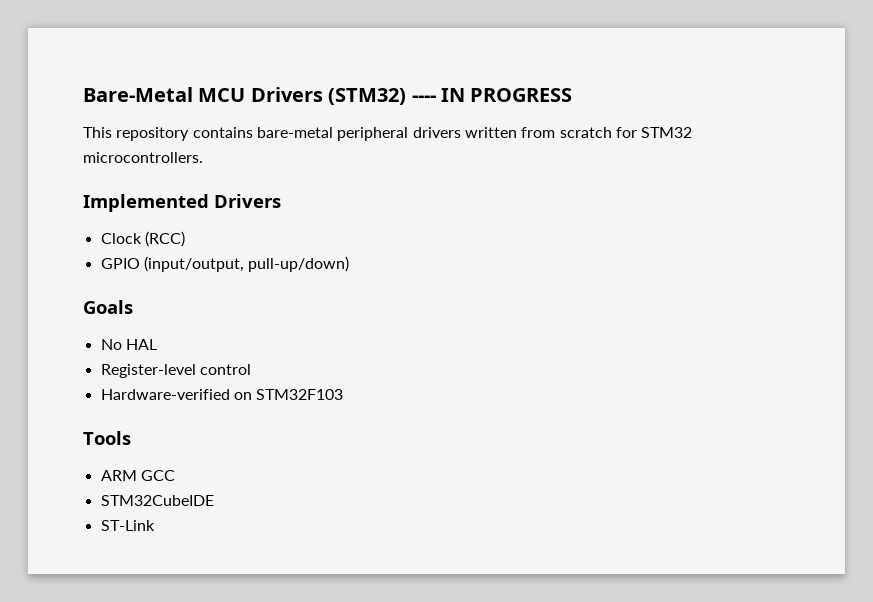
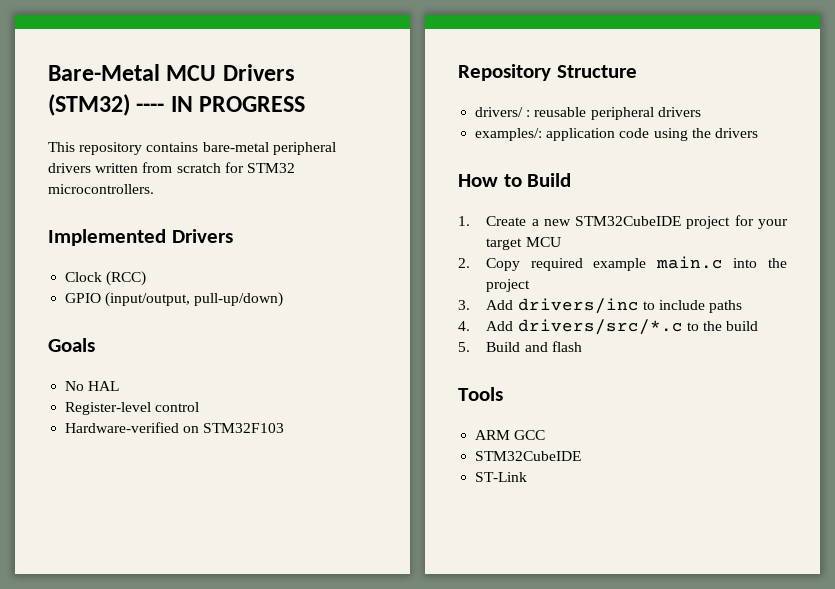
+ Repository Structure
+ drivers/ : reusable peripheral drivers
+ examples/: application code using the drivers
+ How to Build
+ 1. Create a new STM32CubeIDE project for your target MCU
+ 2. Copy required example main.c into the project
+ 3. Add drivers/inc to include paths
+ 4. Add drivers/src/*.c to the build
+ 5. Build and flash

